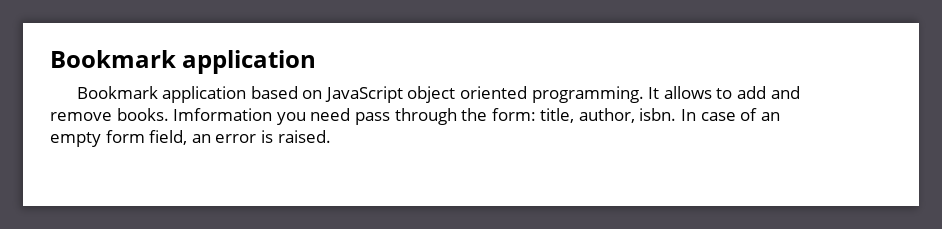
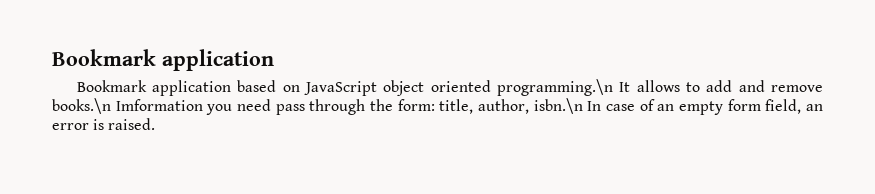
- Bookmark application based on JavaScript object oriented programming. It allows to add and remove books. Imformation you need pass through the form: title, author, isbn. In case of an empty form field, an error is raised.
+ Bookmark application based on JavaScript object oriented programming.\n It allows to add and remove books.\n Imformation you need pass through the form: title, author, isbn.\n In case of an empty form field, an error is raised.

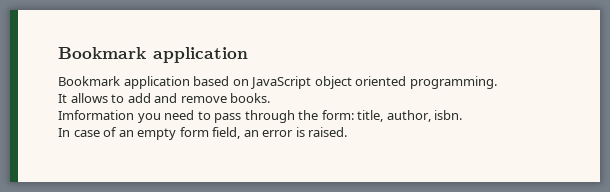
- Bookmark application based on JavaScript object oriented programming.\n It allows to add and remove books.\n Imformation you need pass through the form: title, author, isbn.\n In case of an empty form field, an error is raised.
+ Bookmark application based on JavaScript object oriented programming.
+ It allows to add and remove books.
+ Imformation you need to pass through the form: title, author, isbn.
+ In case of an empty form field, an error is raised.

